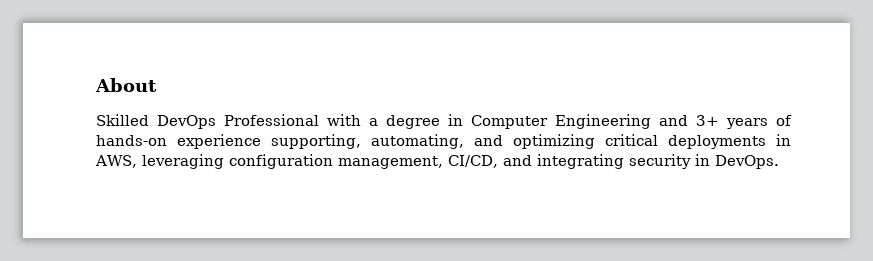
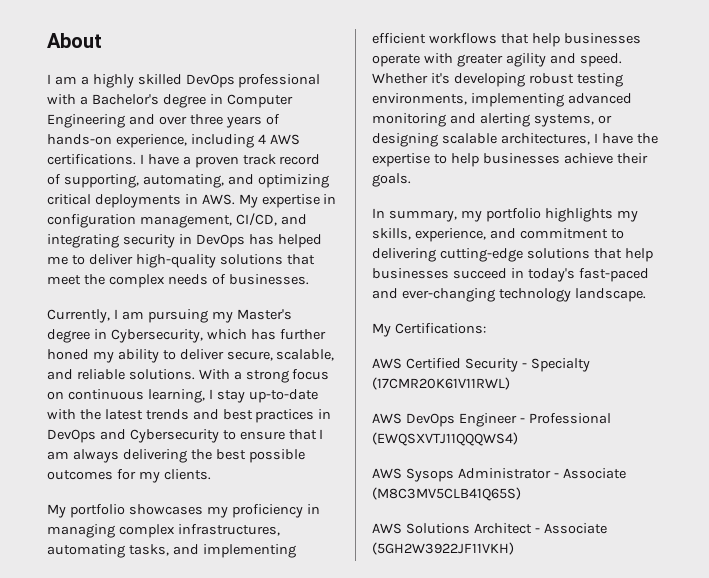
- Skilled DevOps Professional with a degree in Computer Engineering and 3+ years of hands-on experience supporting, automating, and optimizing critical deployments in AWS, leveraging configuration management, CI/CD, and integrating security in DevOps.
+ I am a highly skilled DevOps professional with a Bachelor's degree in Computer Engineering and over three years of hands-on experience, including 4 AWS certifications. I have a proven track record of supporting, automating, and optimizing critical deployments in AWS. My expertise in configuration management, CI/CD, and integrating security in DevOps has helped me to deliver high-quality solutions that meet the complex needs of businesses.
+ Currently, I am pursuing my Master's degree in Cybersecurity, which has further honed my ability to deliver secure, scalable, and reliable solutions. With a strong focus on continuous learning, I stay up-to-date with the latest trends and best practices in DevOps and Cybersecurity to ensure that I am always delivering the best possible outcomes for my clients.
+ My portfolio showcases my proficiency in managing complex infrastructures, automating tasks, and implementing efficient workflows that help businesses operate with greater agility and speed. Whether it's developing robust testing environments, implementing advanced monitoring and alerting systems, or designing scalable architectures, I have the expertise to help businesses achieve their goals.
+ In summary, my portfolio highlights my skills, experience, and commitment to delivering cutting-edge solutions that help businesses succeed in today's fast-paced and ever-changing technology landscape.
+ My Certifications:
+ AWS Certified Security - Specialty (17CMR20K61V11RWL)
+ AWS DevOps Engineer - Professional (EWQSXVTJ11QQQWS4)
+ AWS Sysops Administrator - Associate (M8C3MV5CLB41Q65S)
+ AWS Solutions Architect - Associate (5GH2W3922JF11VKH)

